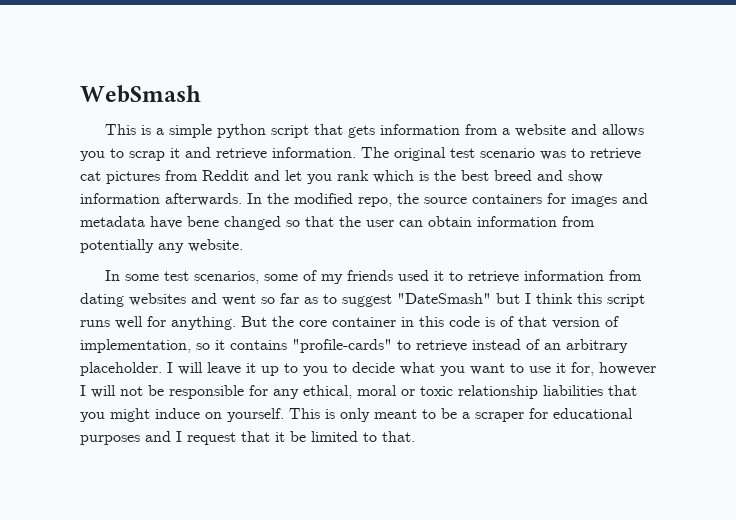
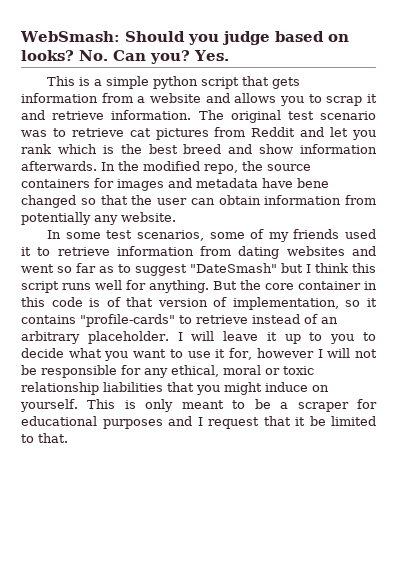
- WebSmash
+ WebSmash: Should you judge based on looks? No. Can you? Yes.

